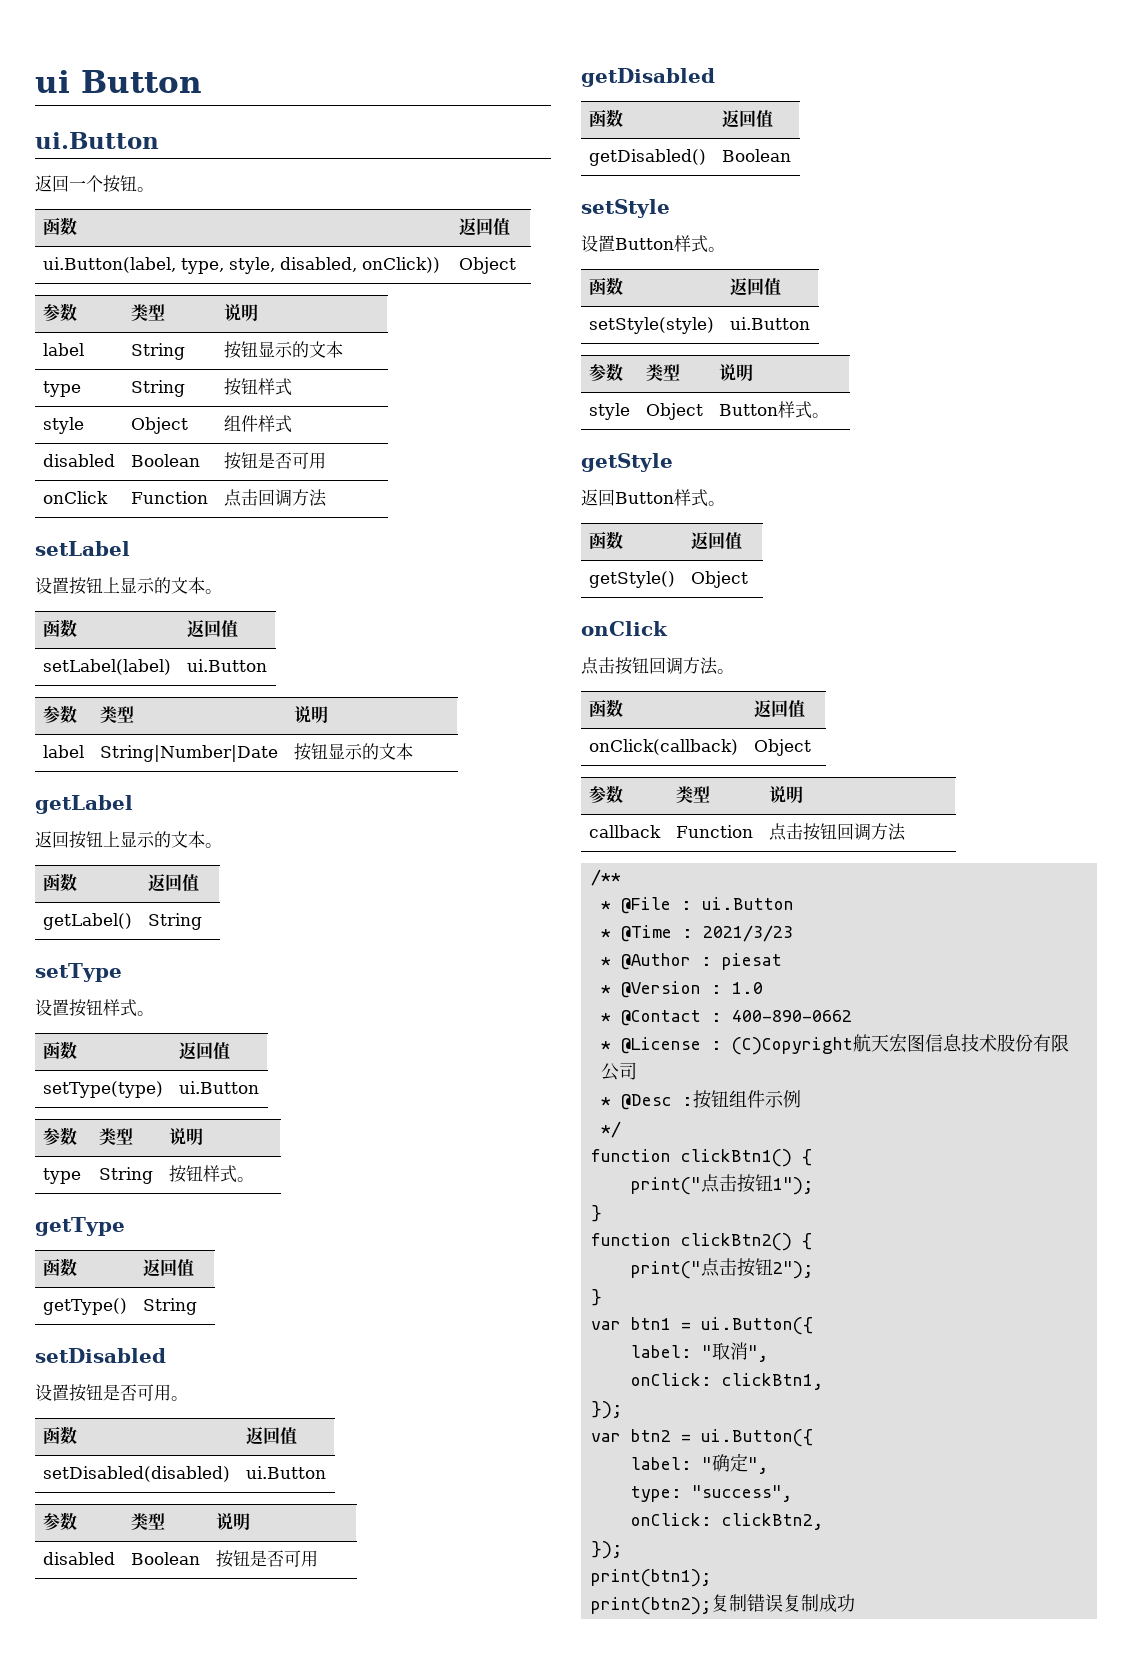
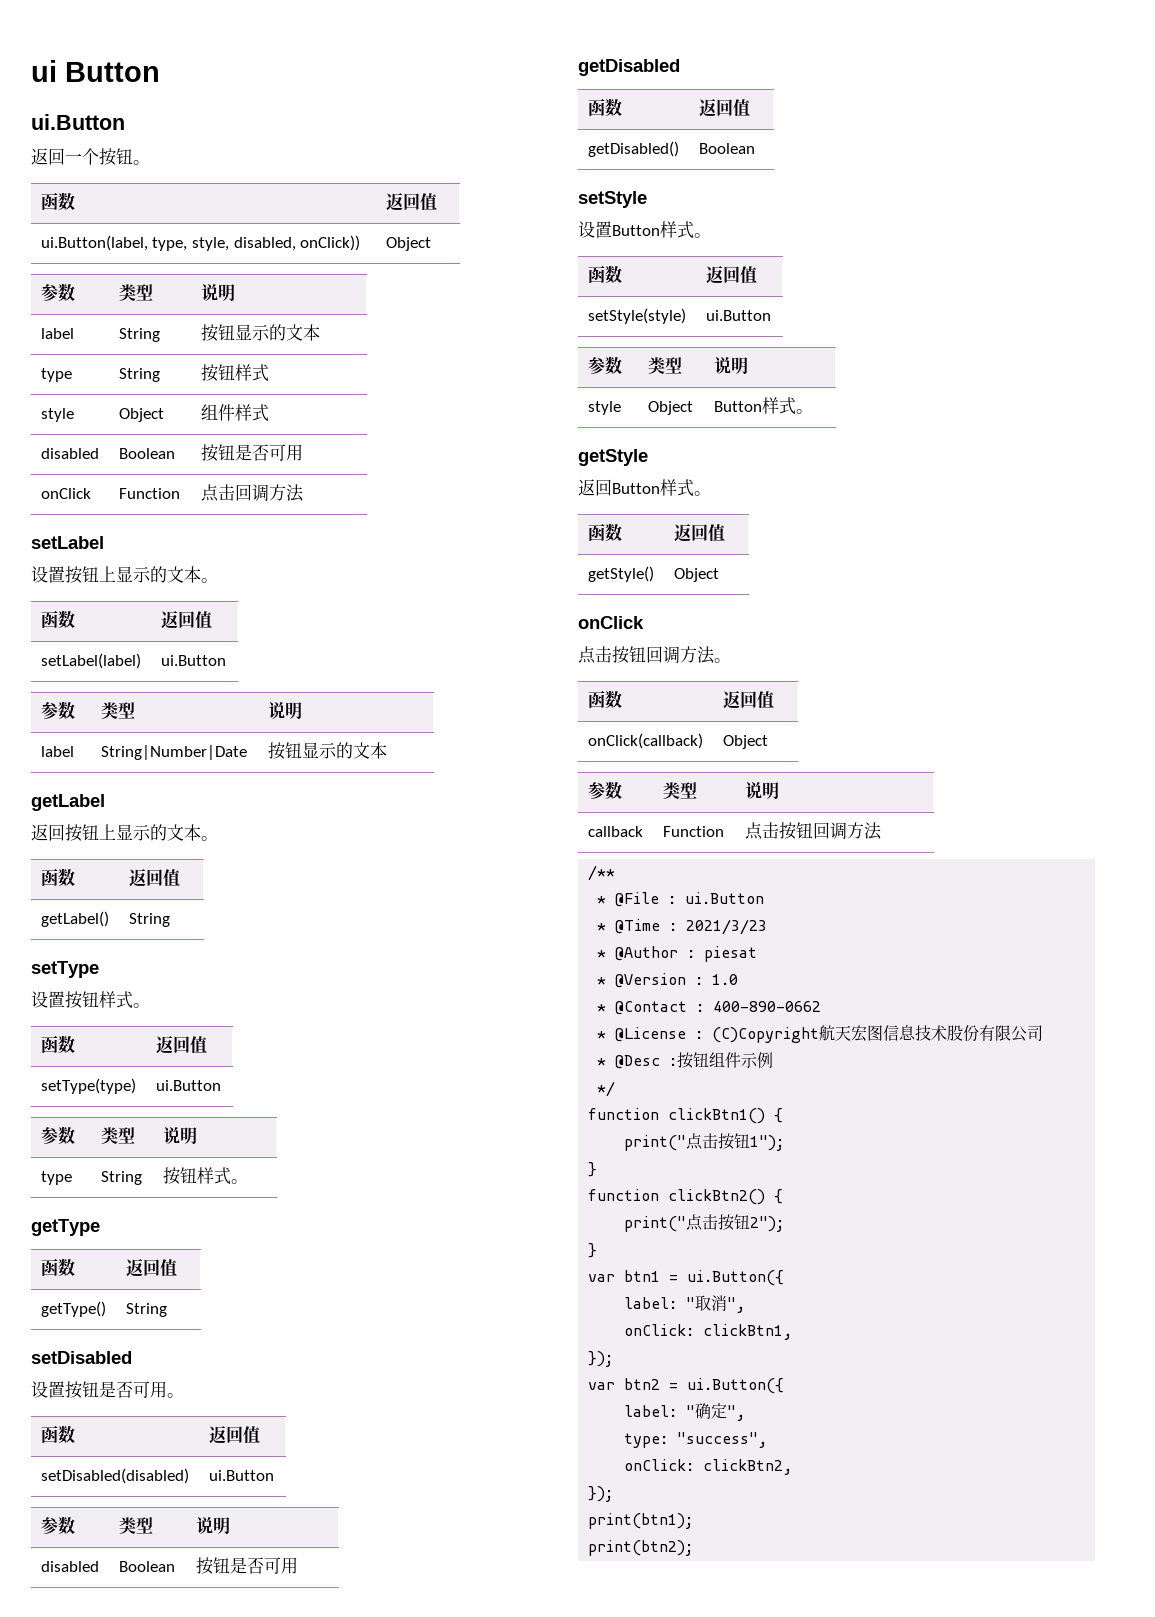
- print(btn2);复制错误复制成功
+ print(btn2);

